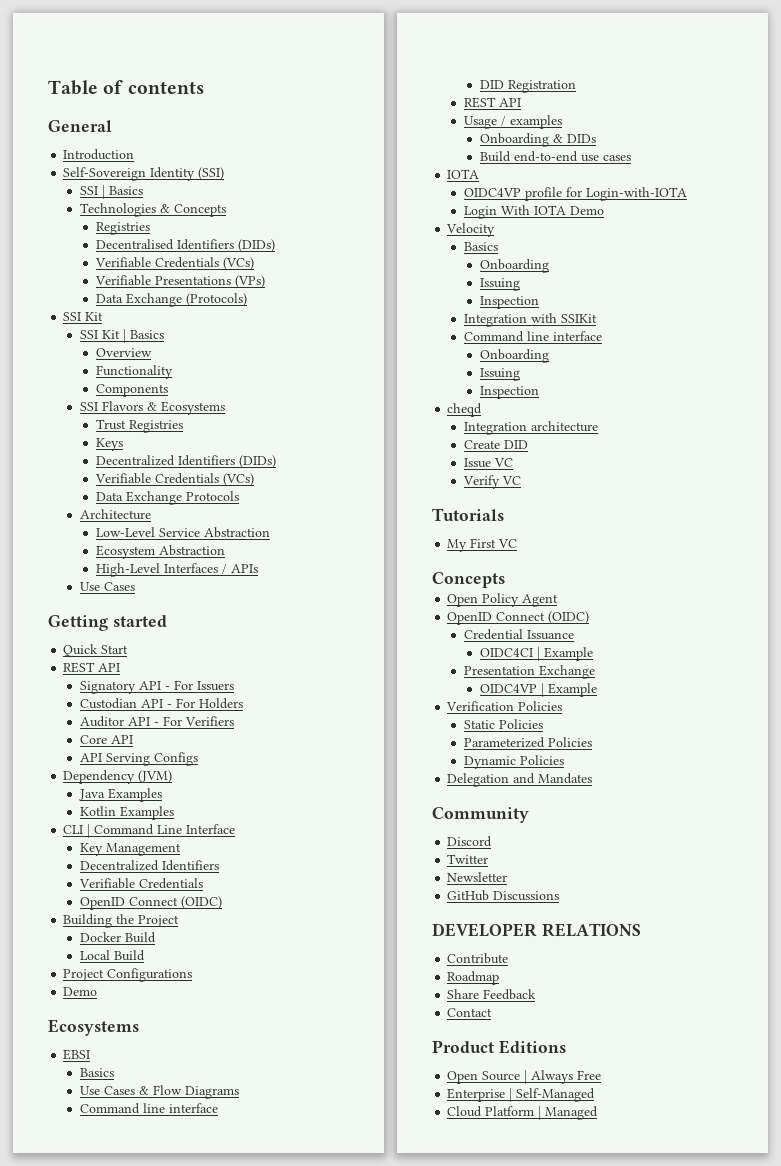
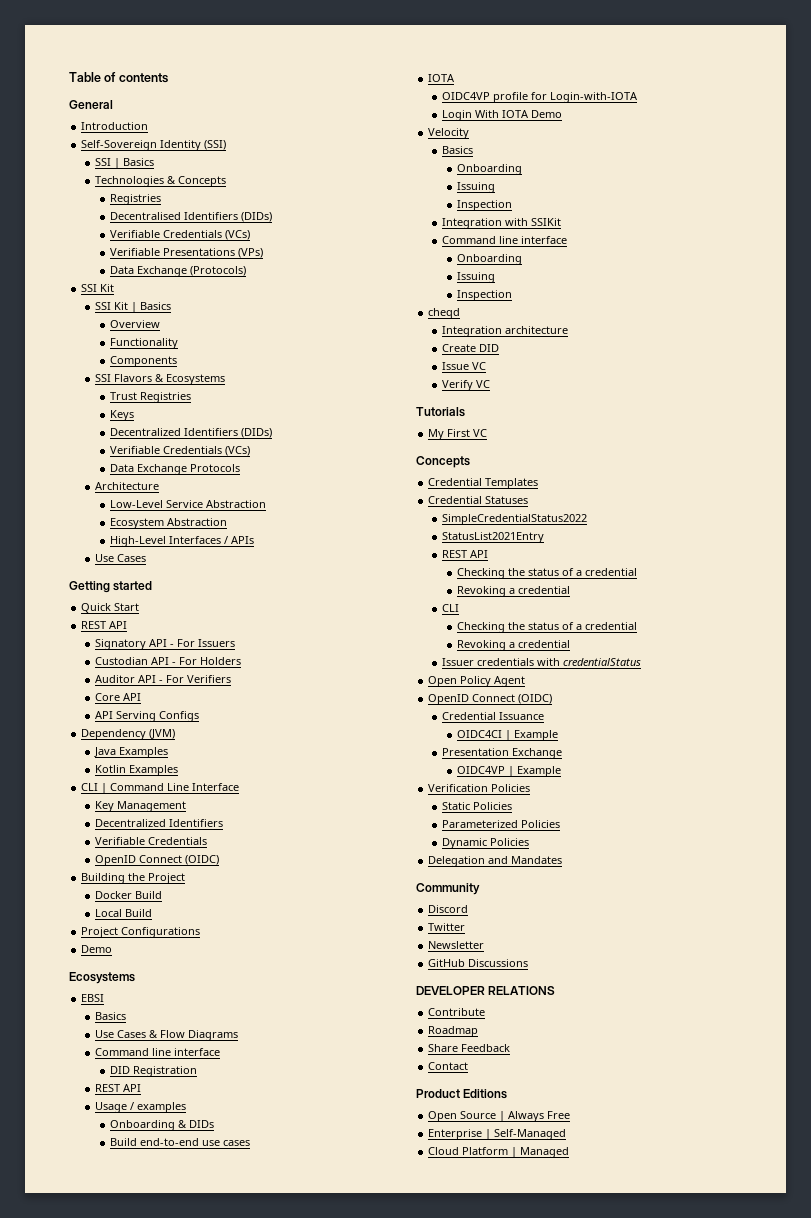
+ Credential Templates
+ Credential Statuses
+ SimpleCredentialStatus2022
+ StatusList2021Entry
+ REST API
+ Checking the status of a credential
+ Revoking a credential
+ CLI
+ Checking the status of a credential
+ Revoking a credential
+ Issuer credentials with credentialStatus

